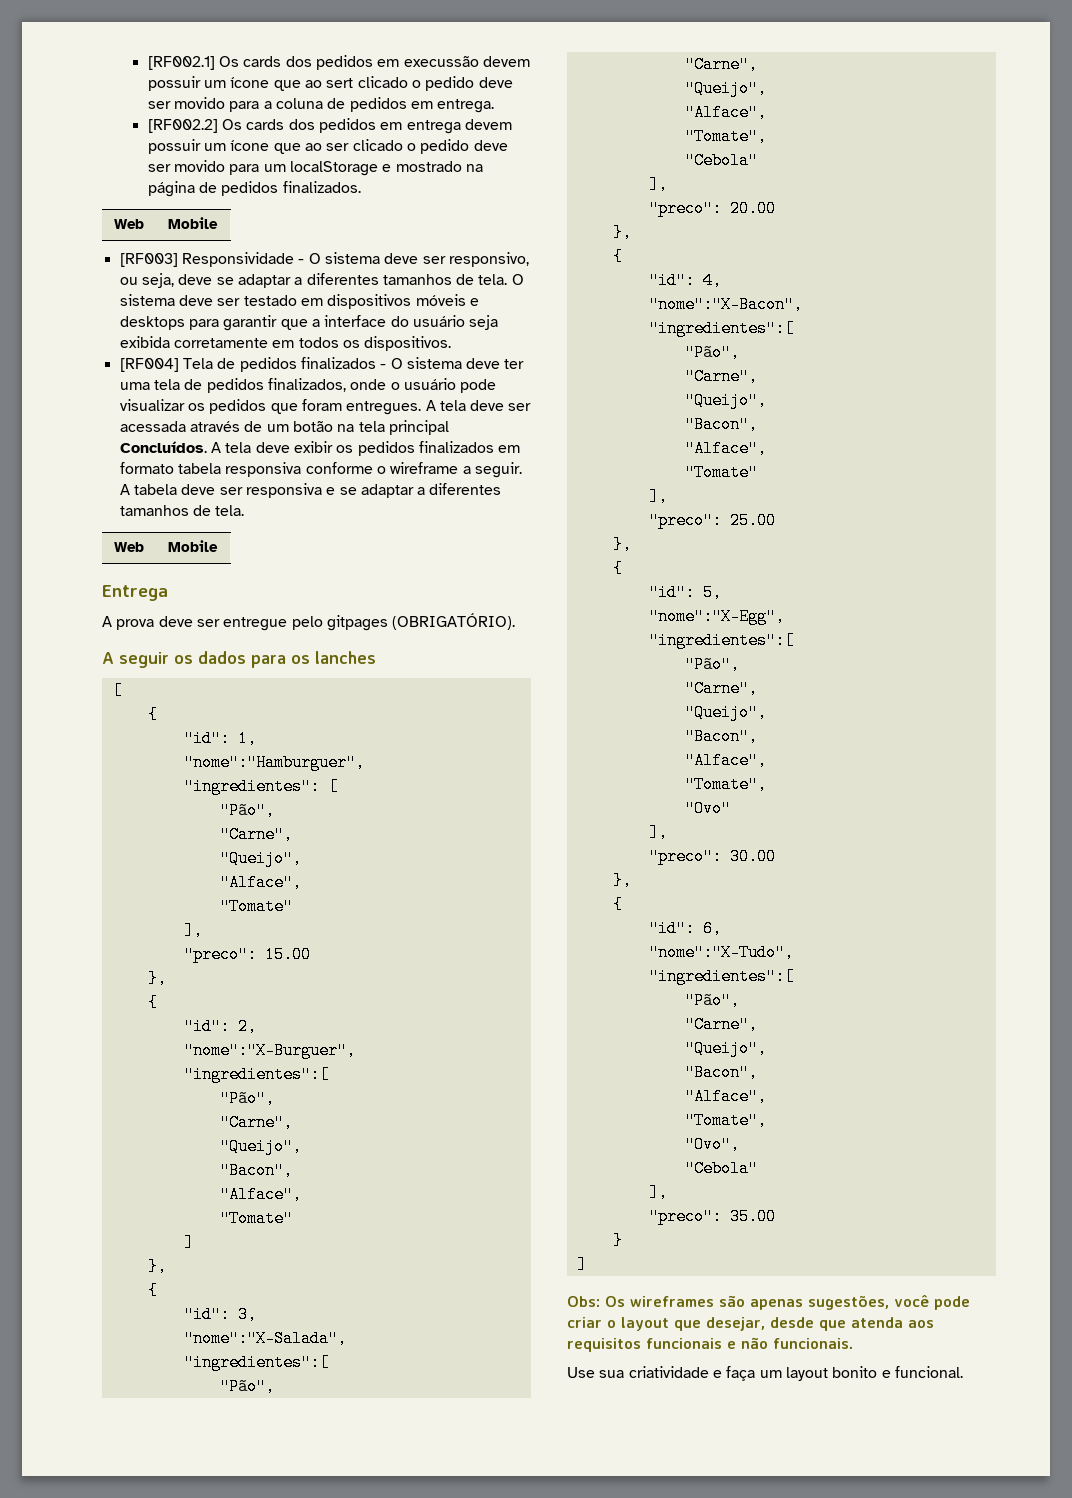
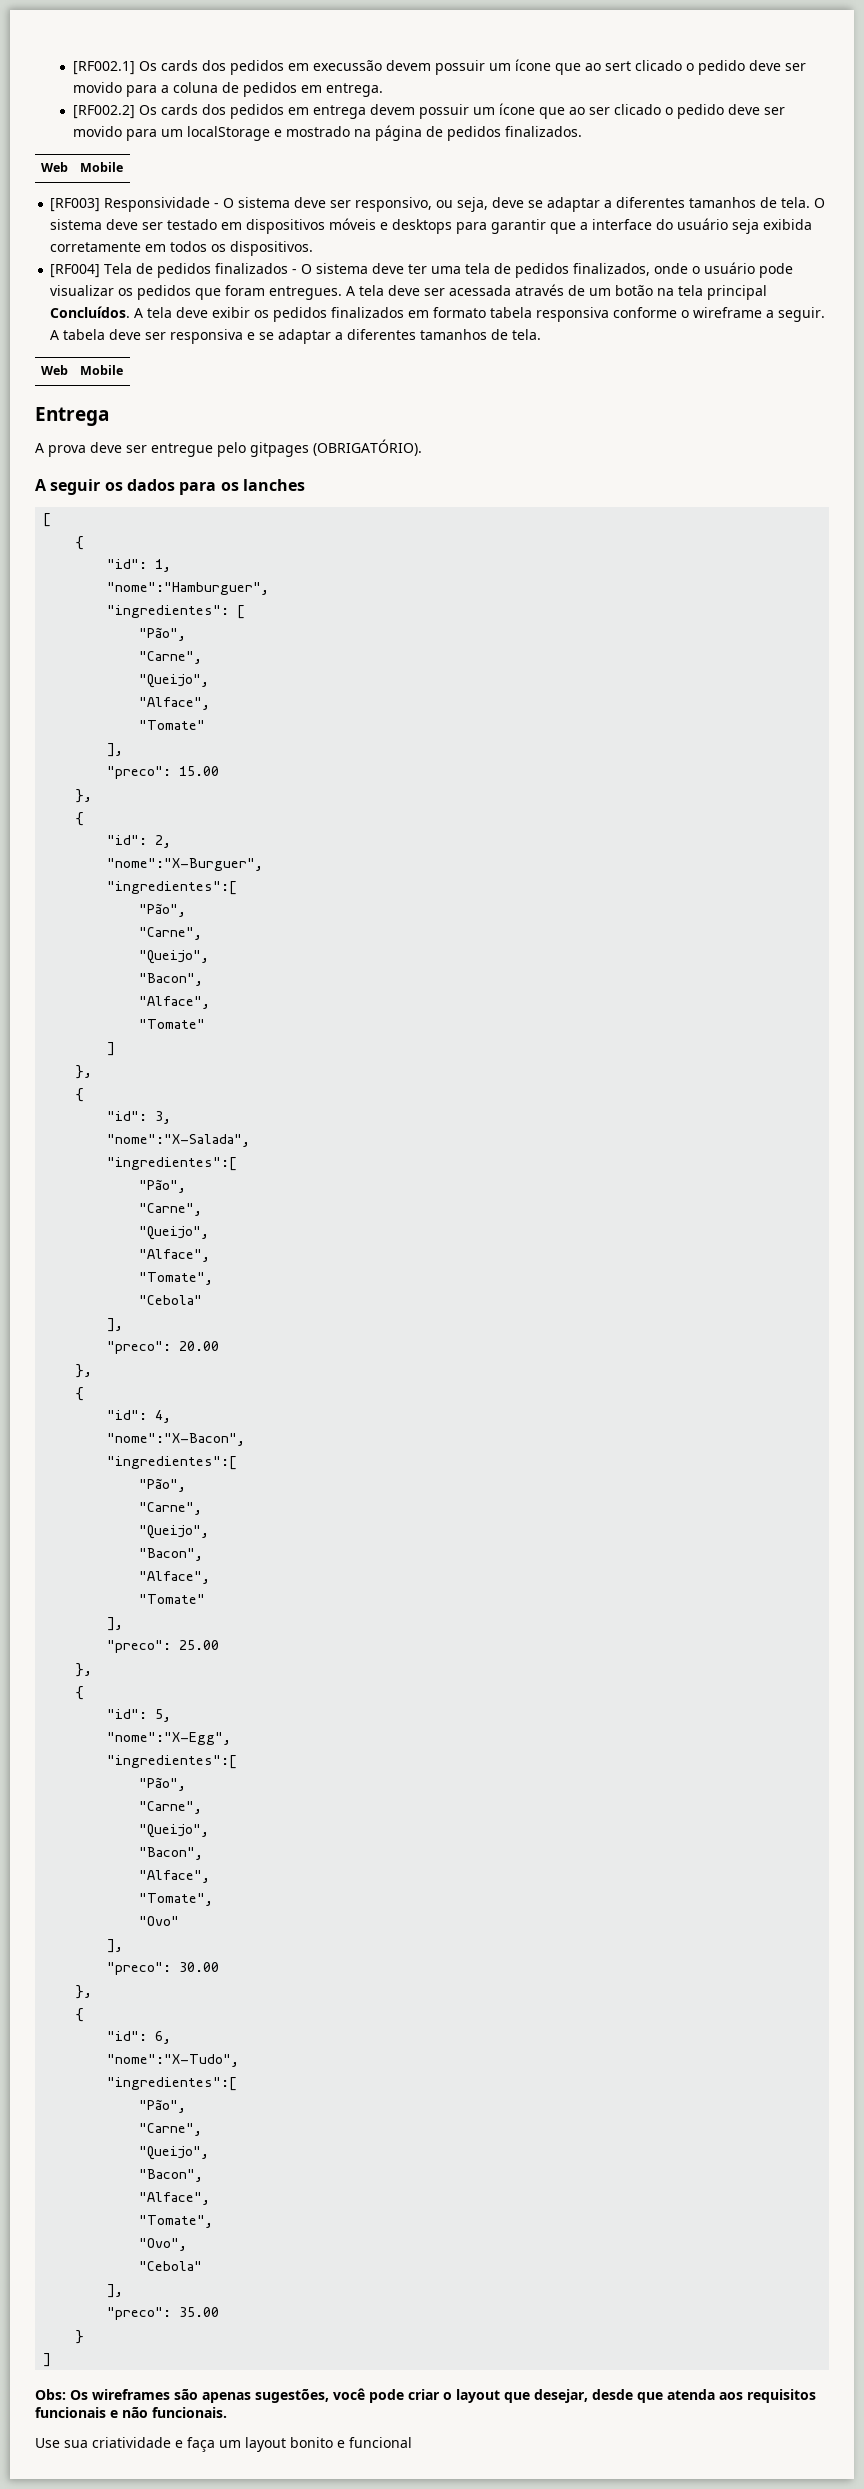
- Use sua criatividade e faça um layout bonito e funcional.
+ Use sua criatividade e faça um layout bonito e funcional

